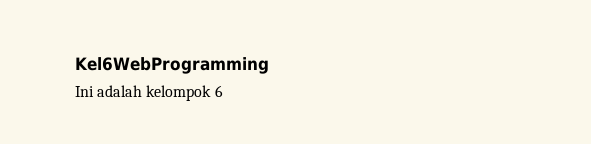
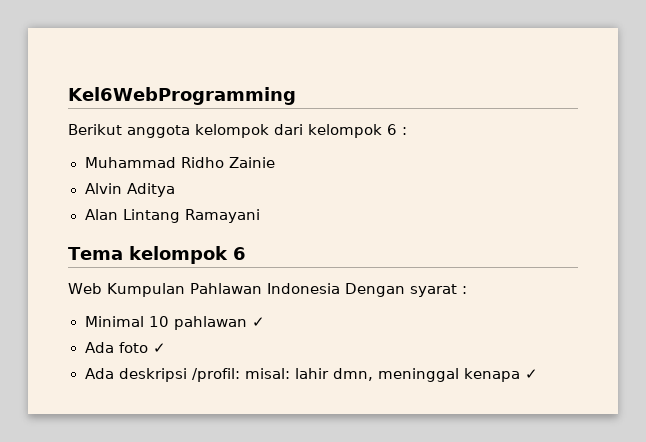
- Ini adalah kelompok 6
+ Berikut anggota kelompok dari kelompok 6 :
+ Muhammad Ridho Zainie
+ Alvin Aditya
+ Alan Lintang Ramayani
+ Tema kelompok 6
+ Web Kumpulan Pahlawan Indonesia Dengan syarat :
+ Minimal 10 pahlawan ✓
+ Ada foto ✓
+ Ada deskripsi /profil: misal: lahir dmn, meninggal kenapa ✓

